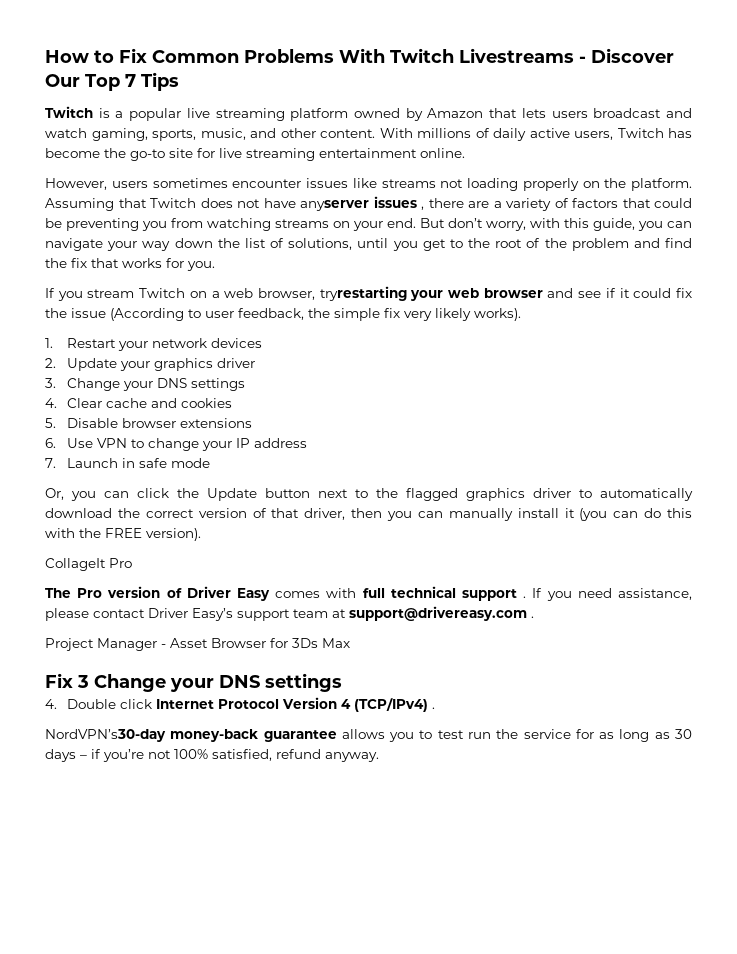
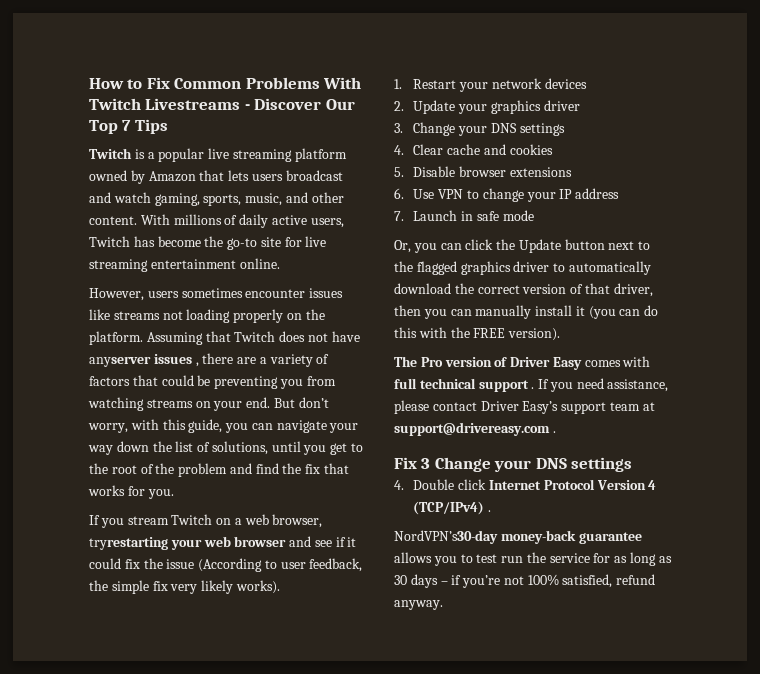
- CollageIt Pro
- Project Manager - Asset Browser for 3Ds Max

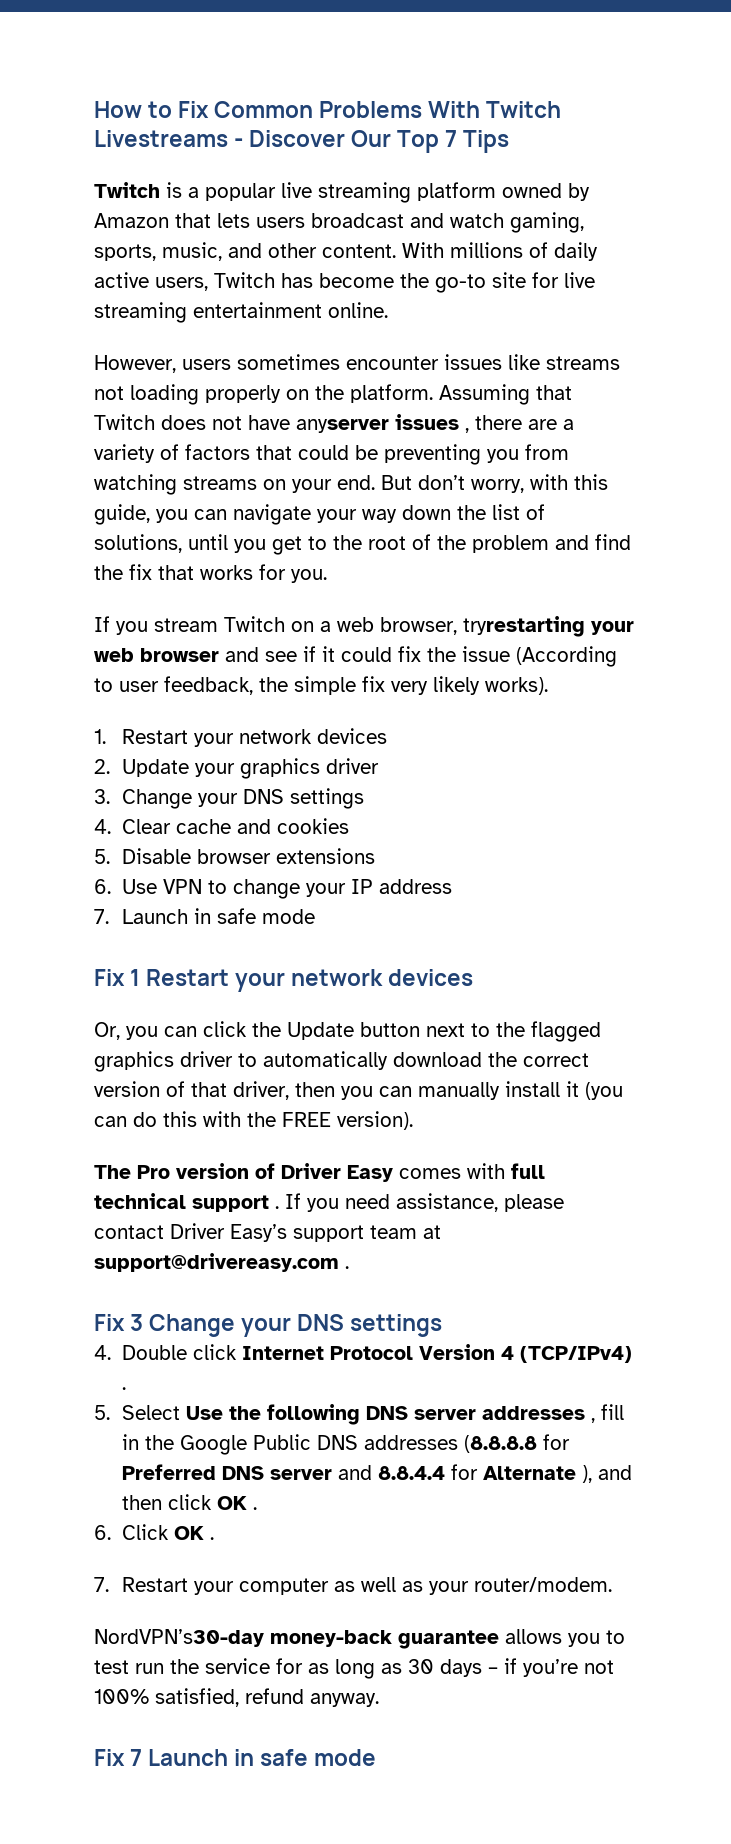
+ Fix 1 Restart your network devices
+ 5. Select Use the following DNS server addresses , fill in the Google Public DNS addresses (8.8.8.8 for Preferred DNS server and 8.8.4.4 for Alternate ), and then click OK .
+ 6. Click OK .
+ 7. Restart your computer as well as your router/modem.
+ Fix 7 Launch in safe mode

